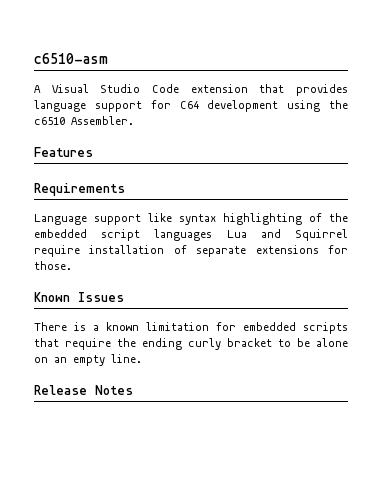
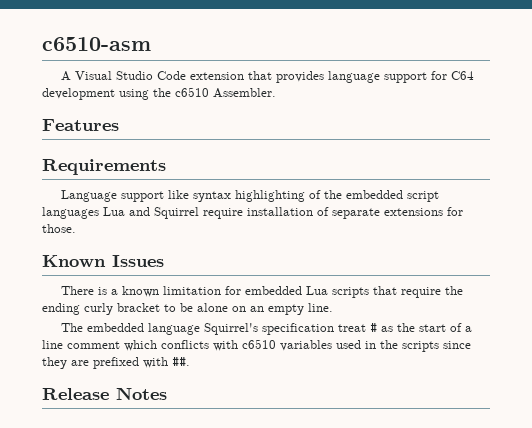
- There is a known limitation for embedded scripts that require the ending curly bracket to be alone on an empty line.
+ There is a known limitation for embedded Lua scripts that require the ending curly bracket to be alone on an empty line.
+ The embedded language Squirrel's specification treat # as the start of a line comment which conflicts with c6510 variables used in the scripts since they are prefixed with ##.

